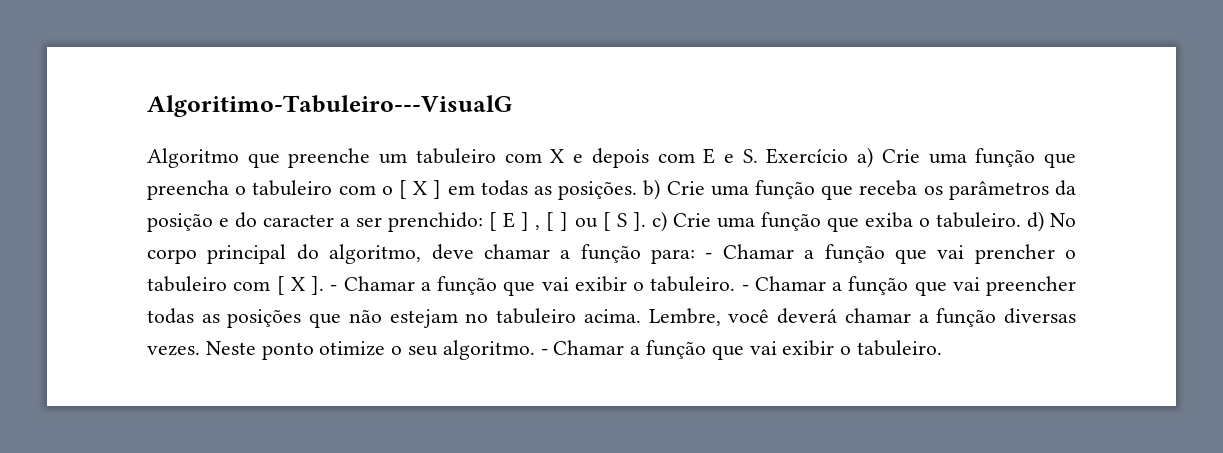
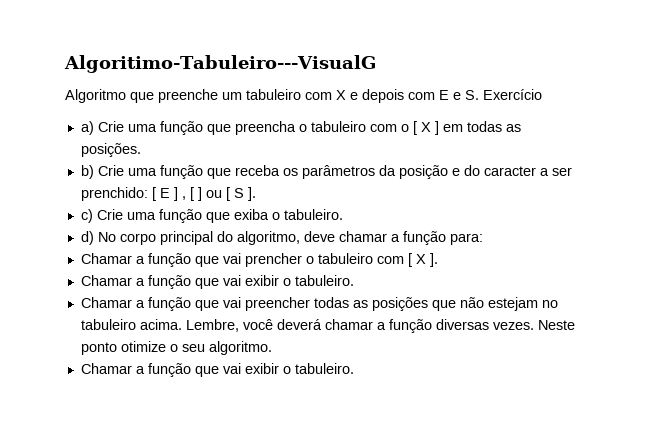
- Algoritmo que preenche um tabuleiro com X e depois com E e S. Exercício a) Crie uma função que preencha o tabuleiro com o [ X ] em todas as posições. b) Crie uma função que receba os parâmetros da posição e do caracter a ser prenchido:
+ Algoritmo que preenche um tabuleiro com X e depois com E e S. Exercício
+ a) Crie uma função que preencha o tabuleiro com o [ X ] em todas as posições.
+ b) Crie uma função que receba os parâmetros da posição e do caracter a ser prenchido:
- [ E ] , [ ] ou [ S ]. c) Crie uma função que exiba o tabuleiro. d) No corpo principal do algoritmo, deve chamar a função para: - Chamar a função que vai prencher o tabuleiro com [ X ]. - Chamar a função que vai exibir o tabuleiro. - Chamar a função que vai preencher todas as posições que não estejam no tabuleiro acima.
+ [ E ] , [ ] ou [ S ].
+ c) Crie uma função que exiba o tabuleiro.
+ d) No corpo principal do algoritmo, deve chamar a função para:
+ Chamar a função que vai prencher o tabuleiro com [ X ].
+ Chamar a função que vai exibir o tabuleiro.
+ Chamar a função que vai preencher todas as posições que não estejam no tabuleiro acima.
- Neste ponto otimize o seu algoritmo. - Chamar a função que vai exibir o tabuleiro.
+ Neste ponto otimize o seu algoritmo.
+ Chamar a função que vai exibir o tabuleiro.

